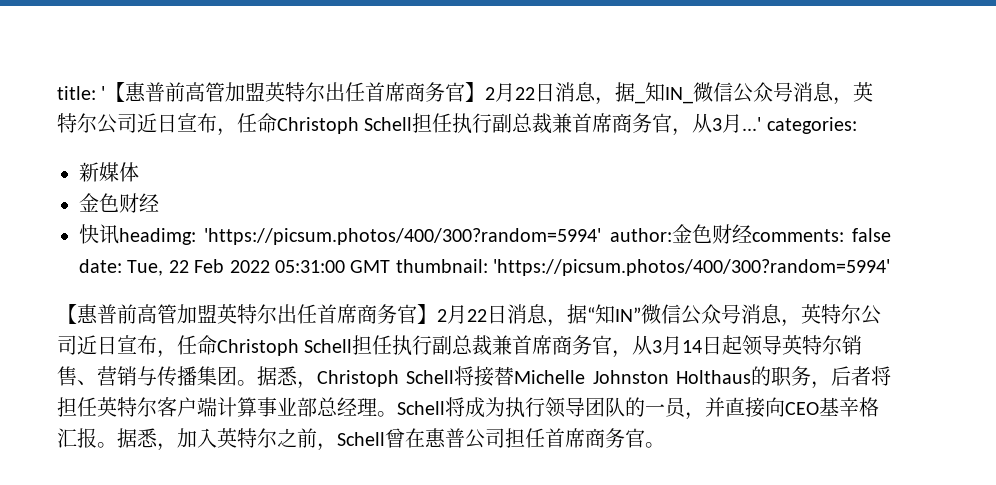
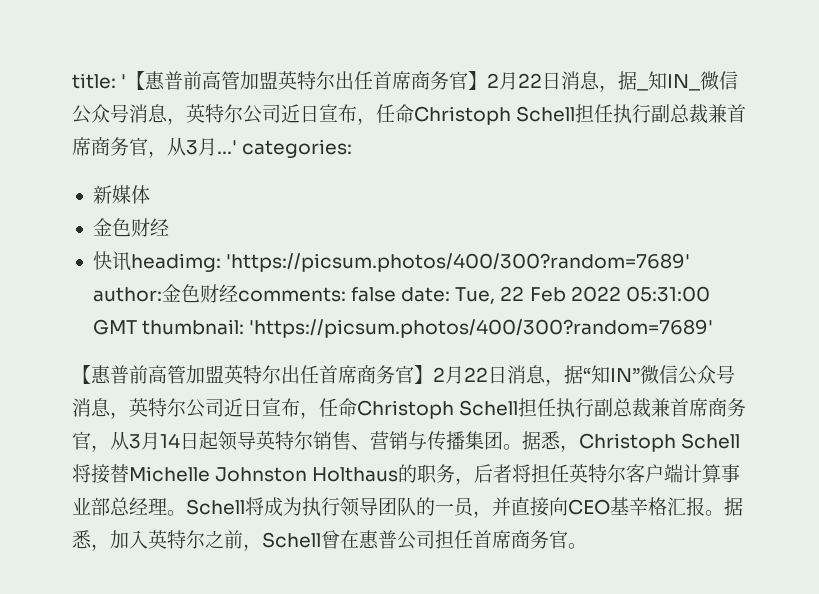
- 快讯headimg: 'https://picsum.photos/400/300?random=5994' author:金色财经comments: false date: Tue, 22 Feb 2022 05:31:00 GMT thumbnail: 'https://picsum.photos/400/300?random=5994'
+ 快讯headimg: 'https://picsum.photos/400/300?random=7689' author:金色财经comments: false date: Tue, 22 Feb 2022 05:31:00 GMT thumbnail: 'https://picsum.photos/400/300?random=7689'

